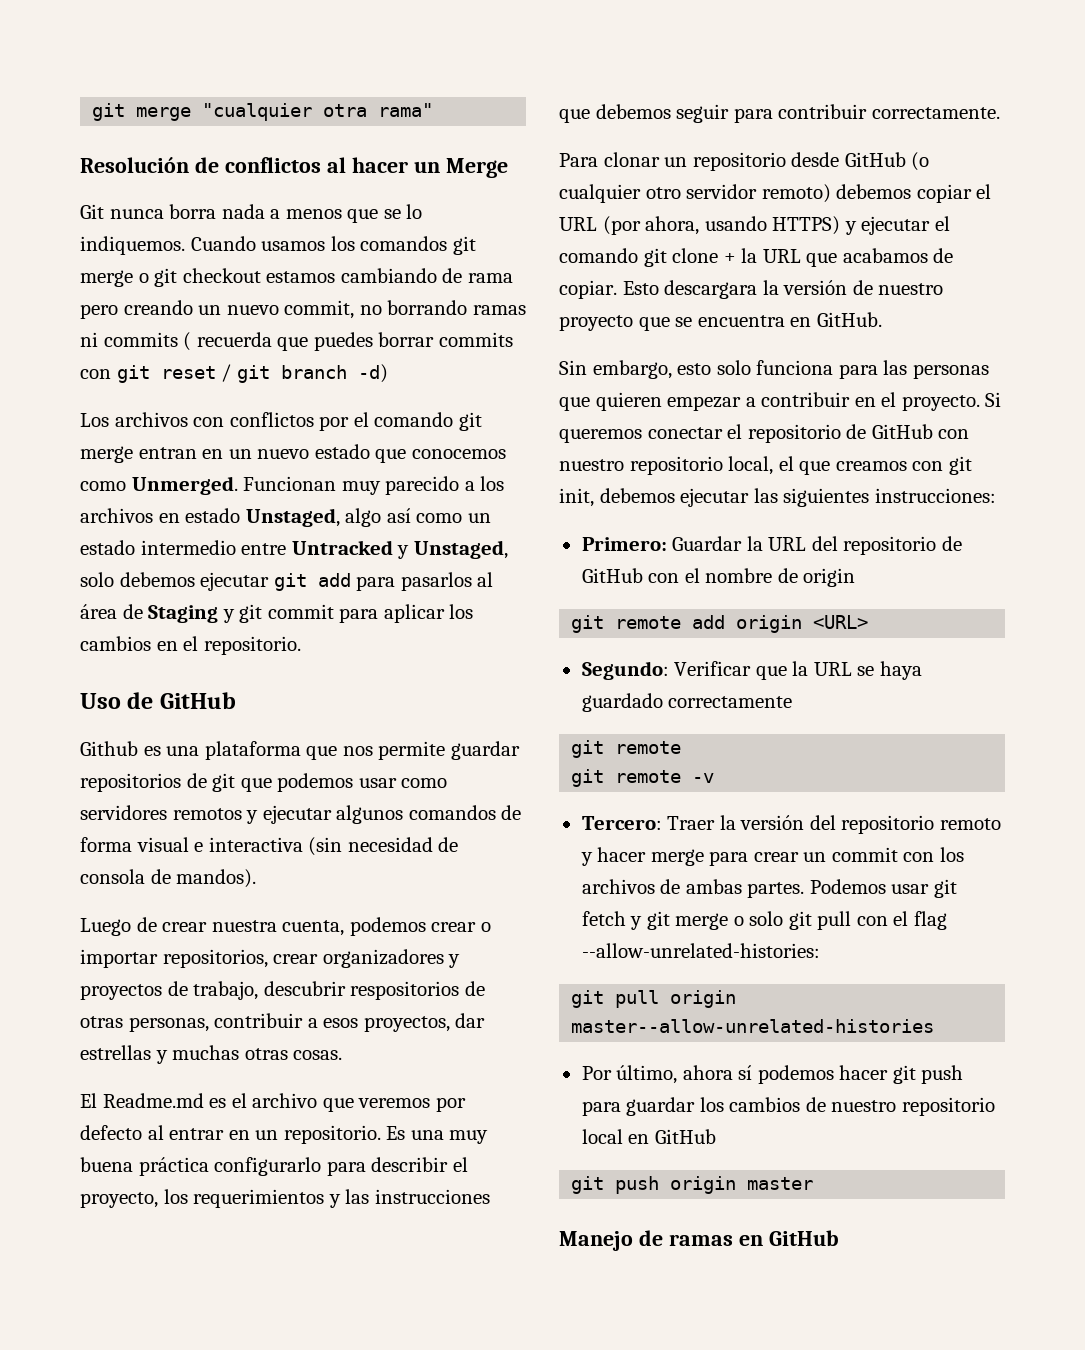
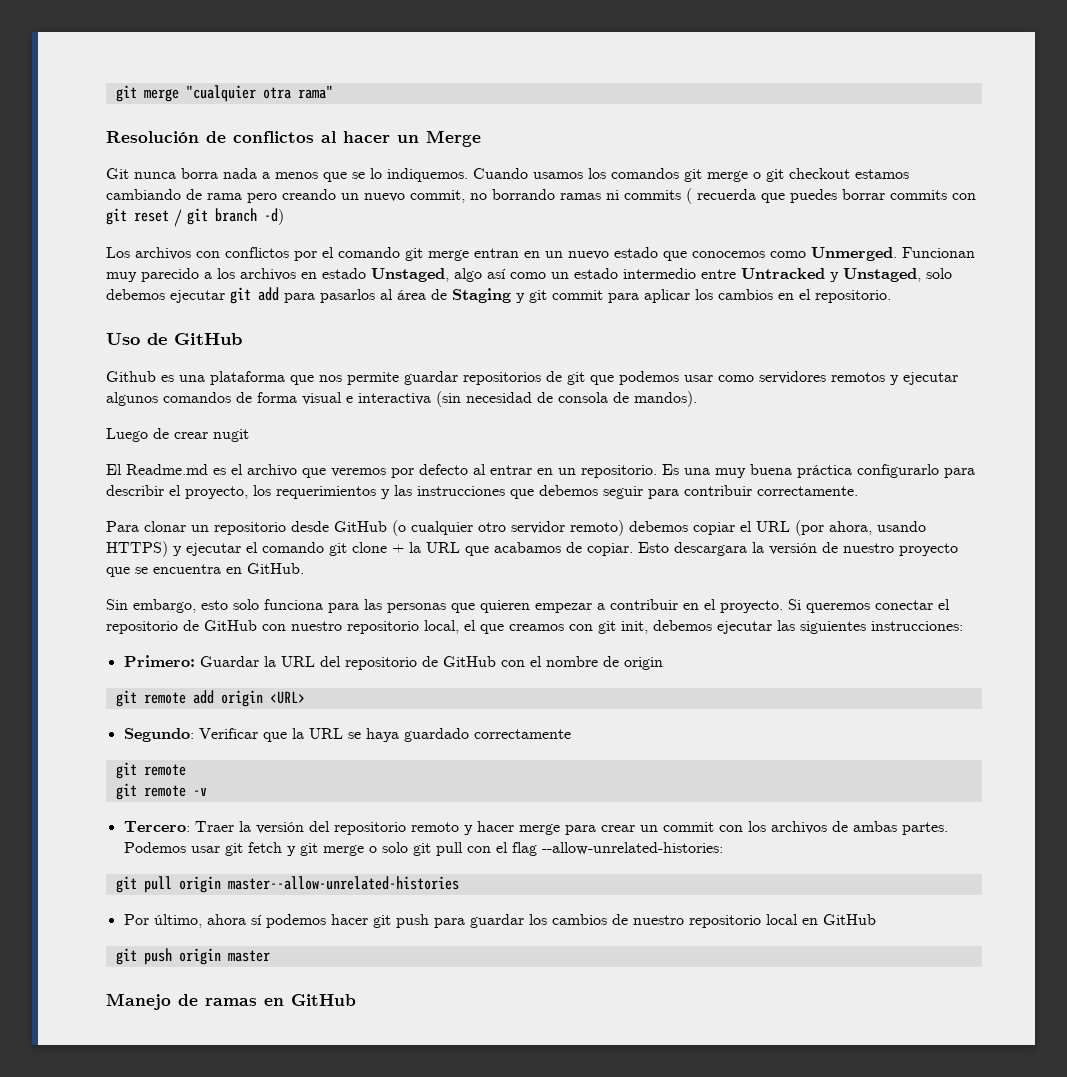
- Luego de crear nuestra cuenta, podemos crear o importar repositorios, crear organizadores y proyectos de trabajo, descubrir respositorios de otras personas, contribuir a esos proyectos, dar estrellas y muchas otras cosas.
+ Luego de crear nugit

